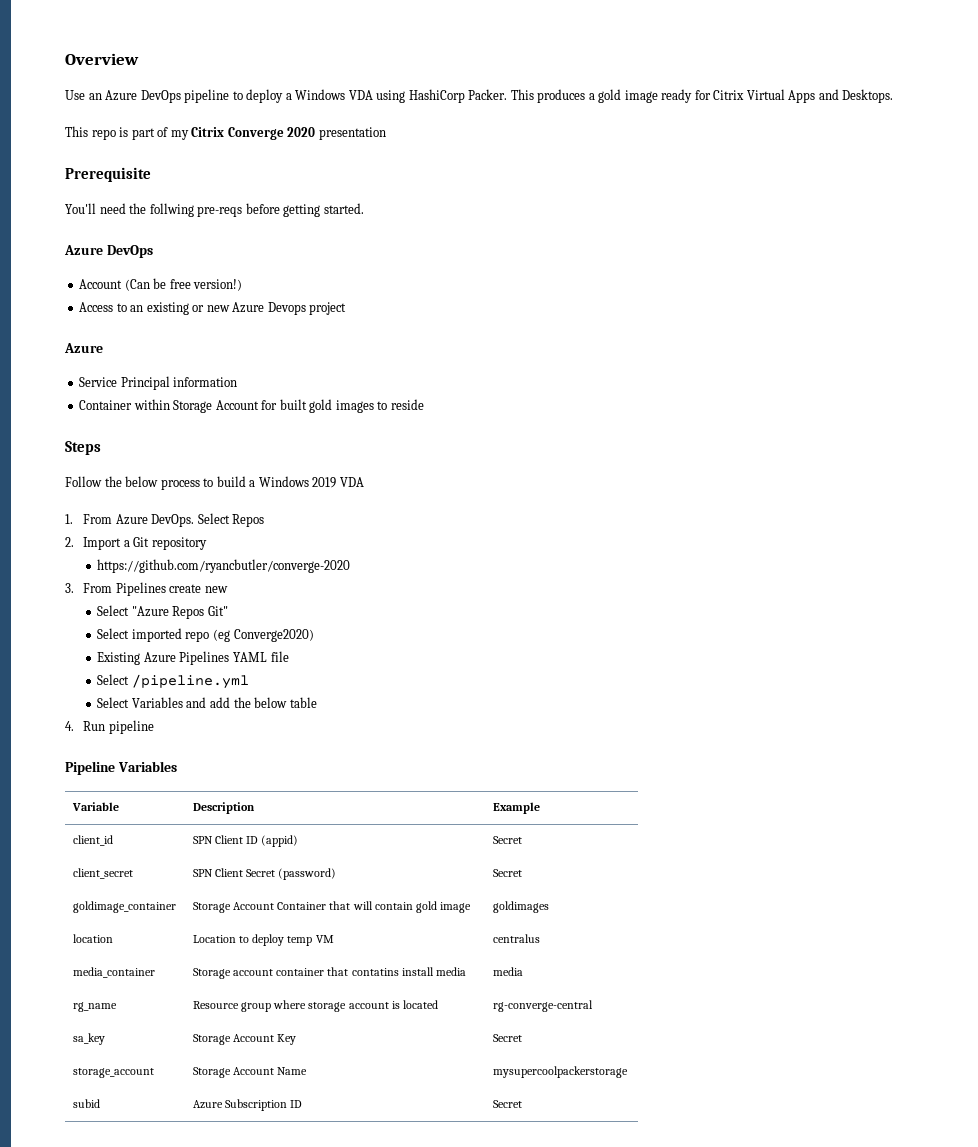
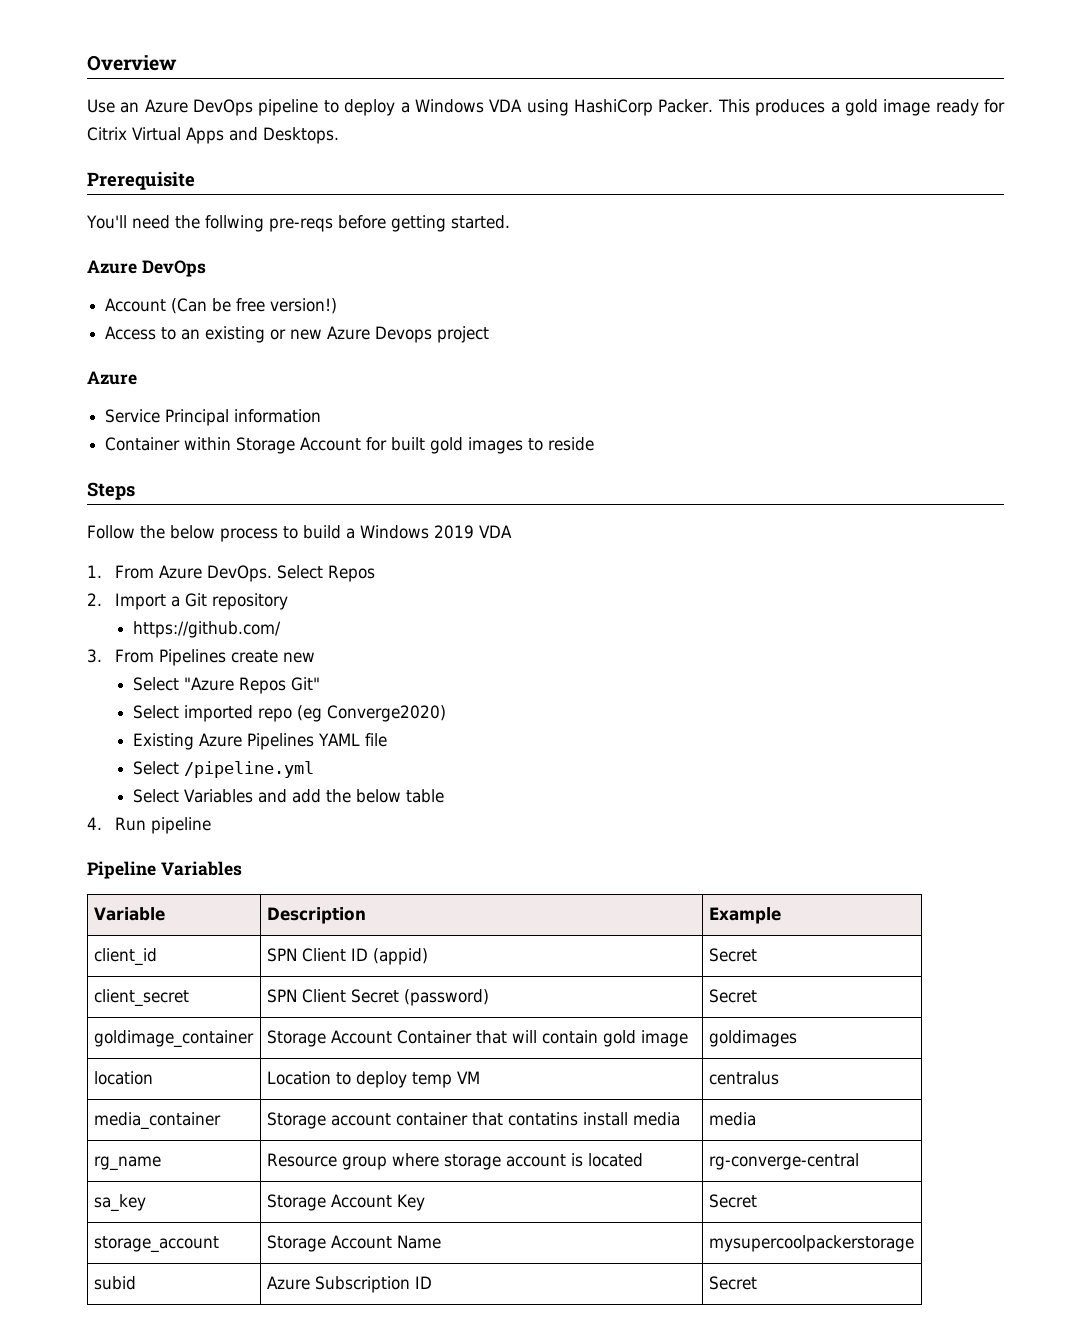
- This repo is part of my Citrix Converge 2020 presentation
- https://github.com/ryancbutler/converge-2020
+ https://github.com/

